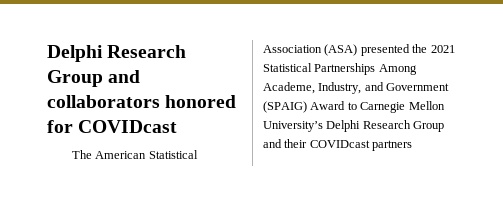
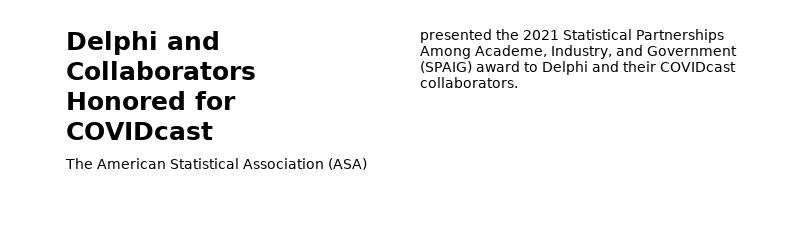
- Delphi Research Group and collaborators honored for COVIDcast
+ Delphi and Collaborators Honored for COVIDcast
- The American Statistical Association (ASA) presented the 2021 Statistical Partnerships Among Academe, Industry, and Government (SPAIG) Award to Carnegie Mellon University’s Delphi Research Group and their COVIDcast partners
+ The American Statistical Association (ASA) presented the 2021 Statistical Partnerships Among Academe, Industry, and Government (SPAIG) award to Delphi and their COVIDcast collaborators.

